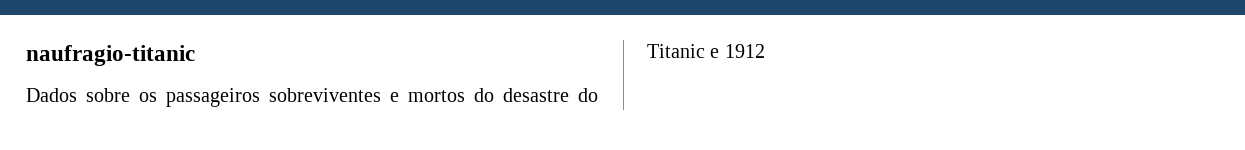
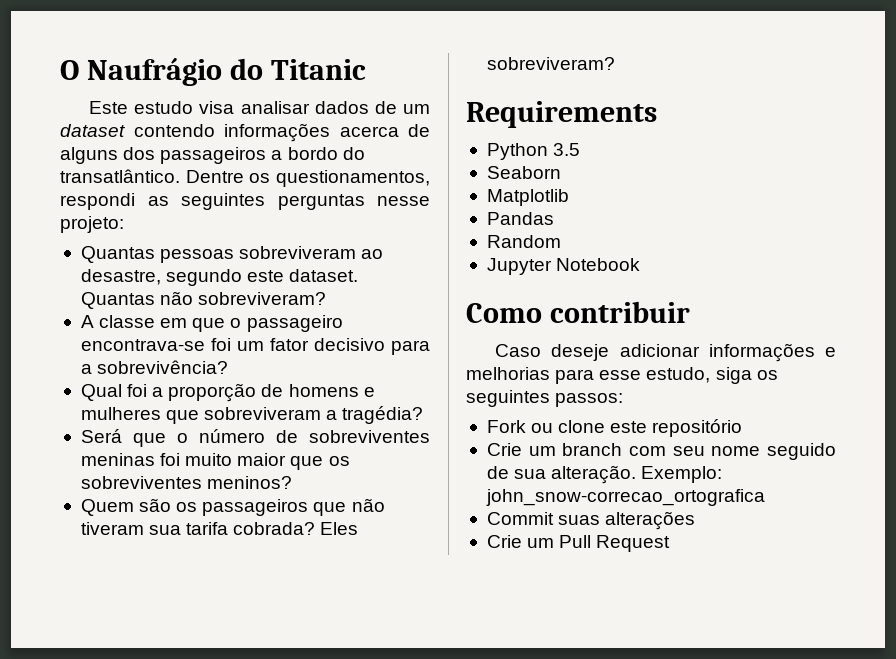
- naufragio-titanic
- Dados sobre os passageiros sobreviventes e mortos do desastre do Titanic e 1912
+ O Naufrágio do Titanic
+ Este estudo visa analisar dados de um dataset contendo informações acerca de alguns dos passageiros a bordo do transatlântico. Dentre os questionamentos, respondi as seguintes perguntas nesse projeto:
+ Quantas pessoas sobreviveram ao desastre, segundo este dataset. Quantas não sobreviveram?
+ A classe em que o passageiro encontrava-se foi um fator decisivo para a sobrevivência?
+ Qual foi a proporção de homens e mulheres que sobreviveram a tragédia?
+ Será que o número de sobreviventes meninas foi muito maior que os sobreviventes meninos?
+ Quem são os passageiros que não tiveram sua tarifa cobrada? Eles sobreviveram?
+ Requirements
+ Python 3.5
+ Seaborn
+ Matplotlib
+ Pandas
+ Random
+ Jupyter Notebook
+ Como contribuir
+ Caso deseje adicionar informações e melhorias para esse estudo, siga os seguintes passos:
+ Fork ou clone este repositório
+ Crie um branch com seu nome seguido de sua alteração. Exemplo: john_snow-correcao_ortografica
+ Commit suas alterações
+ Crie um Pull Request

